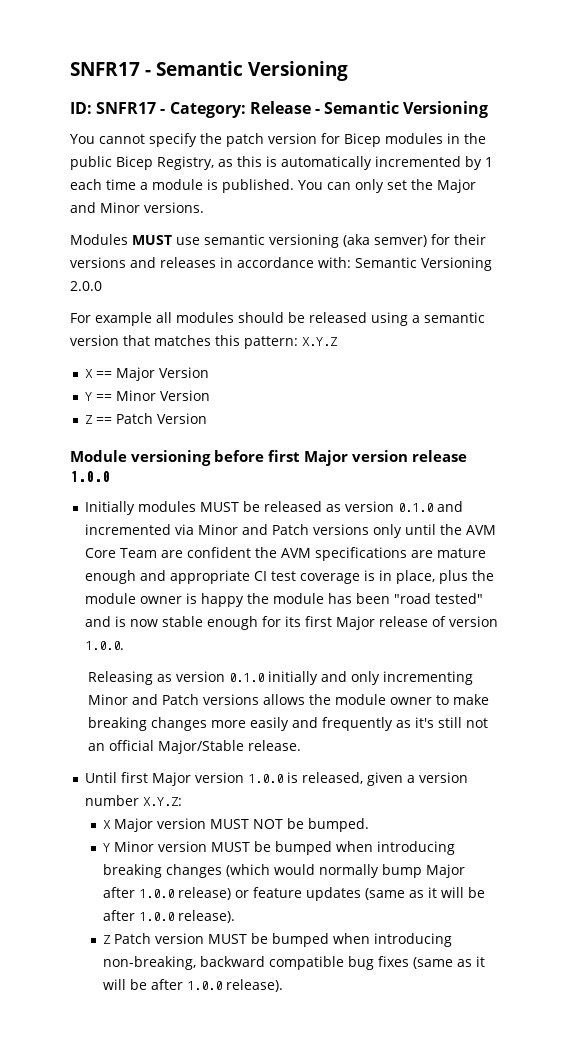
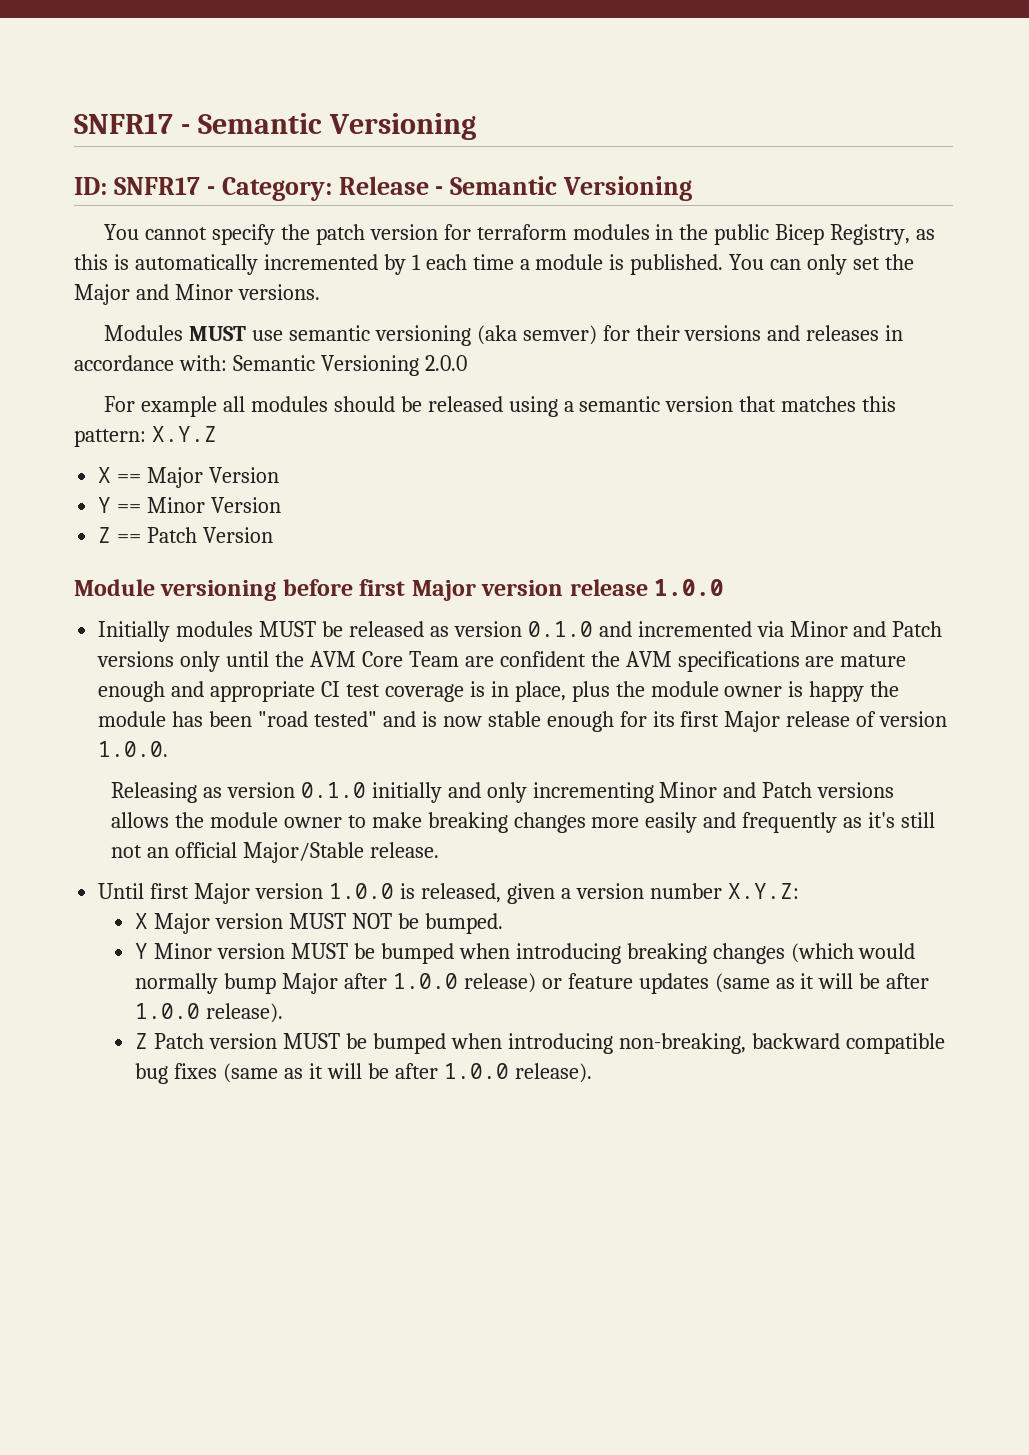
- You cannot specify the patch version for Bicep modules in the public Bicep Registry, as this is automatically incremented by 1 each time a module is published.
+ You cannot specify the patch version for terraform modules in the public Bicep Registry, as this is automatically incremented by 1 each time a module is published.

